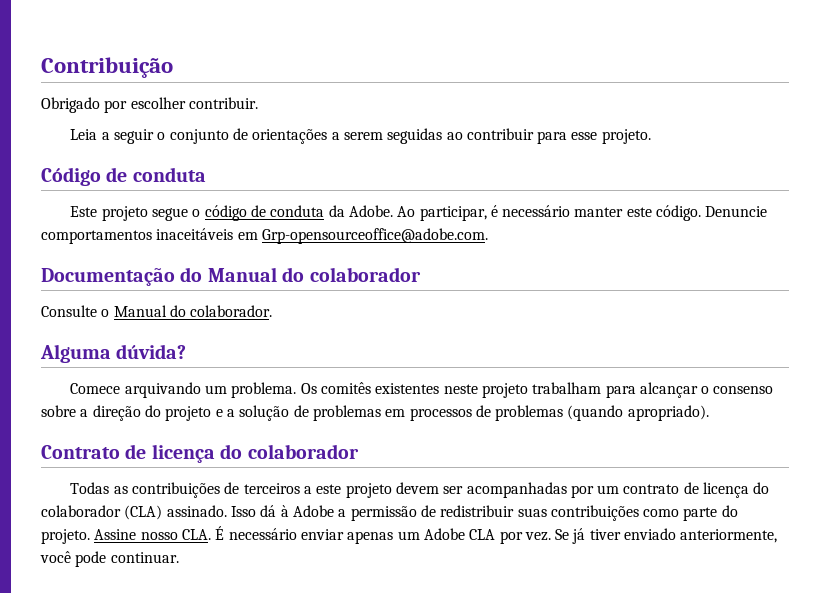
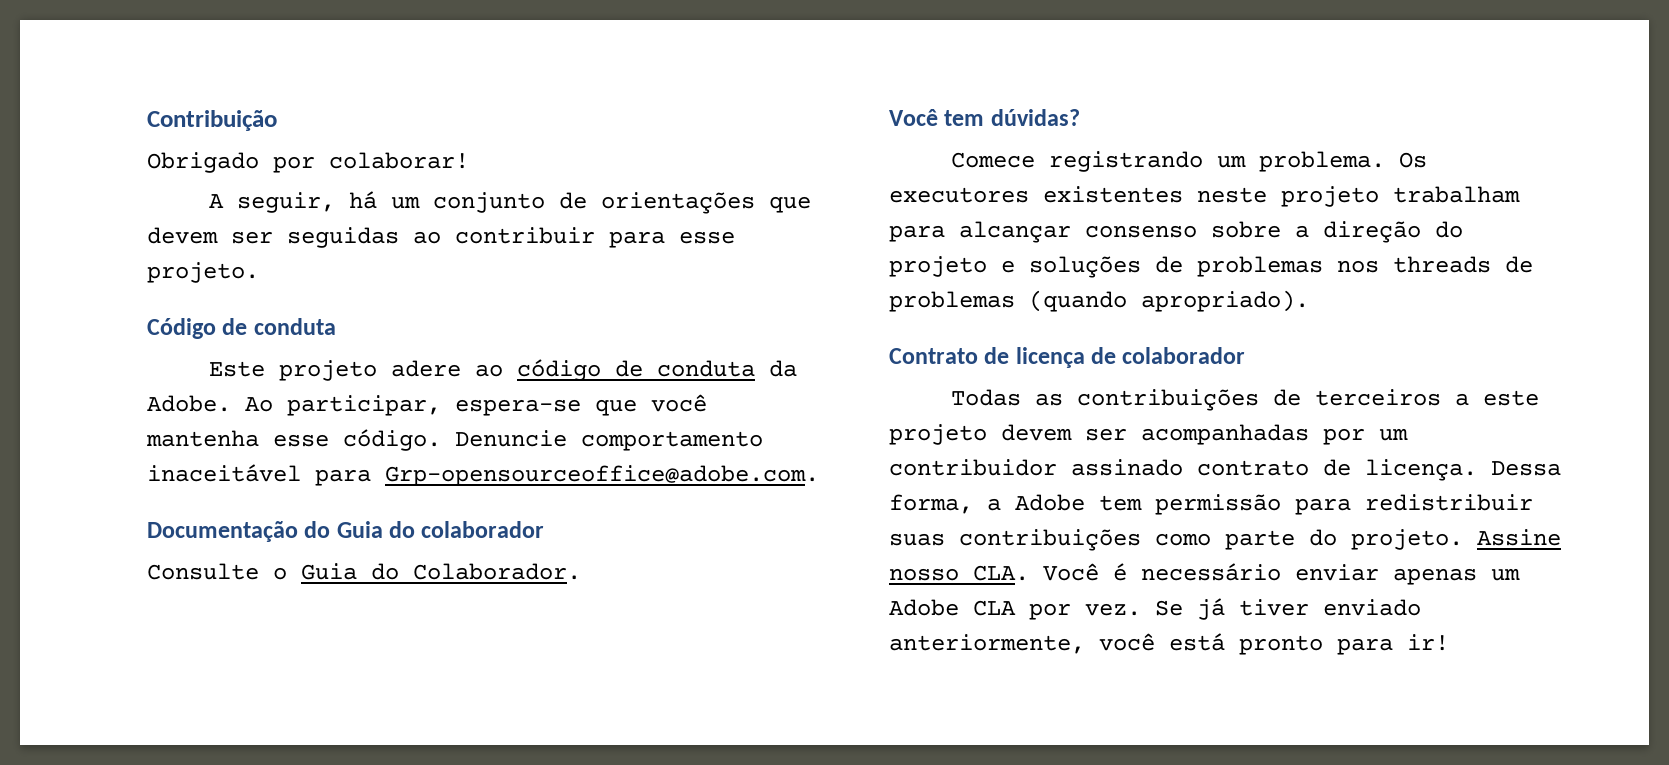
- Obrigado por escolher contribuir.
- Leia a seguir o conjunto de orientações a serem seguidas ao contribuir para esse projeto.
+ Obrigado por colaborar!
+ A seguir, há um conjunto de orientações que devem ser seguidas ao contribuir para esse projeto.
- Este projeto segue o código de conduta da Adobe.
+ Este projeto adere ao código de conduta da Adobe.
- Ao participar, é necessário manter este código. Denuncie comportamentos inaceitáveis em Grp-opensourceoffice@adobe.com.
+ Ao participar, espera-se que você mantenha esse código. Denuncie comportamento inaceitável para Grp-opensourceoffice@adobe.com.
- Documentação do Manual do colaborador
+ Documentação do Guia do colaborador
- Consulte o Manual do colaborador.
- Alguma dúvida?
+ Consulte o Guia do Colaborador.
+ Você tem dúvidas?
- Comece arquivando um problema.
+ Comece registrando um problema.
- Os comitês existentes neste projeto trabalham para alcançar o consenso sobre a direção do projeto e a solução de problemas em processos de problemas (quando apropriado).
+ Os executores existentes neste projeto trabalham para alcançar consenso sobre a direção do projeto e soluções de problemas nos threads de problemas (quando apropriado).
- Contrato de licença do colaborador
+ Contrato de licença de colaborador
- Todas as contribuições de terceiros a este projeto devem ser acompanhadas por um contrato de licença do colaborador (CLA) assinado. Isso dá à Adobe a permissão de redistribuir suas contribuições como parte do projeto.
+ Todas as contribuições de terceiros a este projeto devem ser acompanhadas por um contribuidor assinado contrato de licença. Dessa forma, a Adobe tem permissão para redistribuir suas contribuições como parte do projeto.
- Assine nosso CLA. É necessário enviar apenas um Adobe CLA por vez.
+ Assine nosso CLA. Você é necessário enviar apenas um Adobe CLA por vez.
- Se já tiver enviado anteriormente, você pode continuar.
+ Se já tiver enviado anteriormente, você está pronto para ir!

